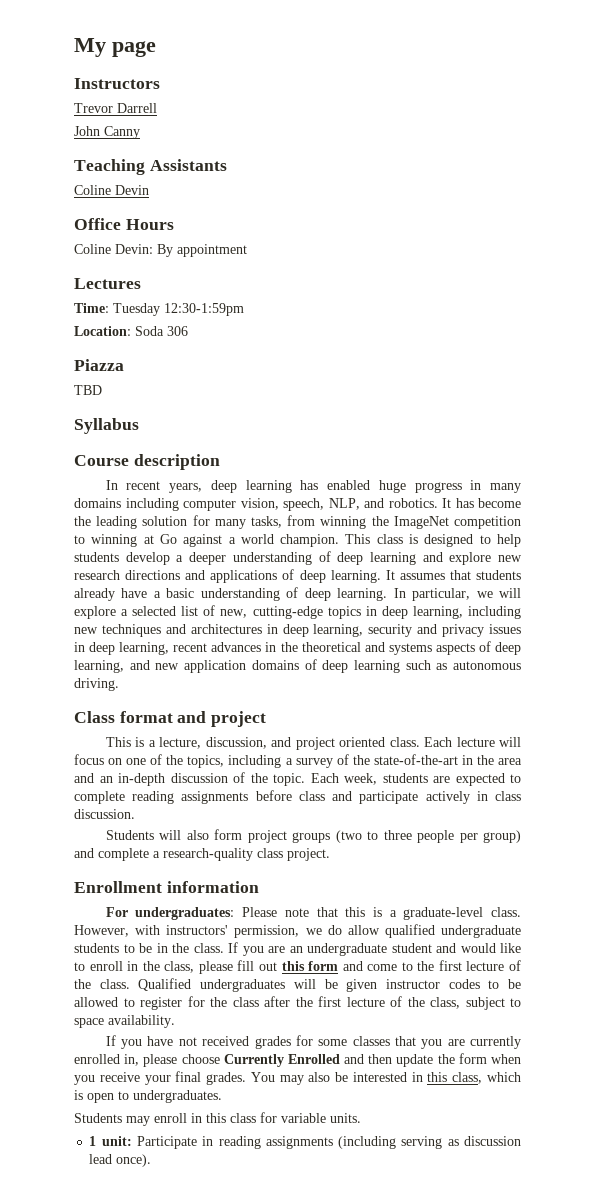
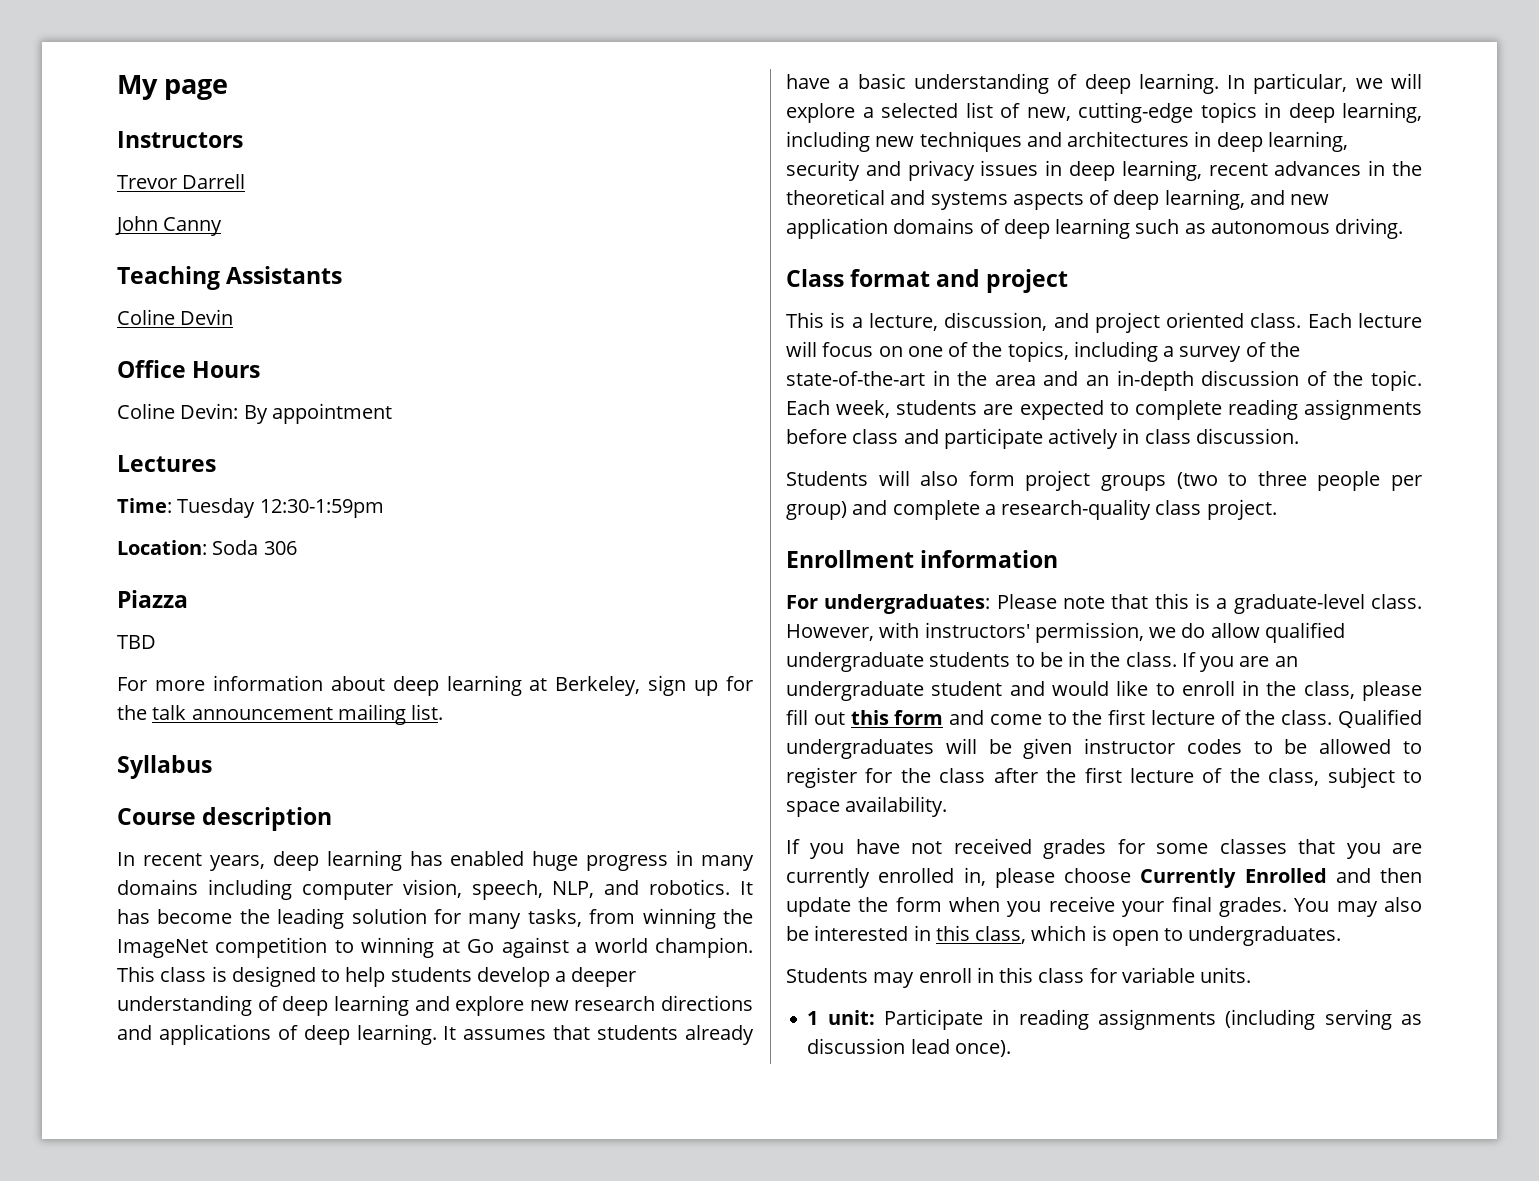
+ For more information about deep learning at Berkeley, sign up for the talk announcement mailing list.

